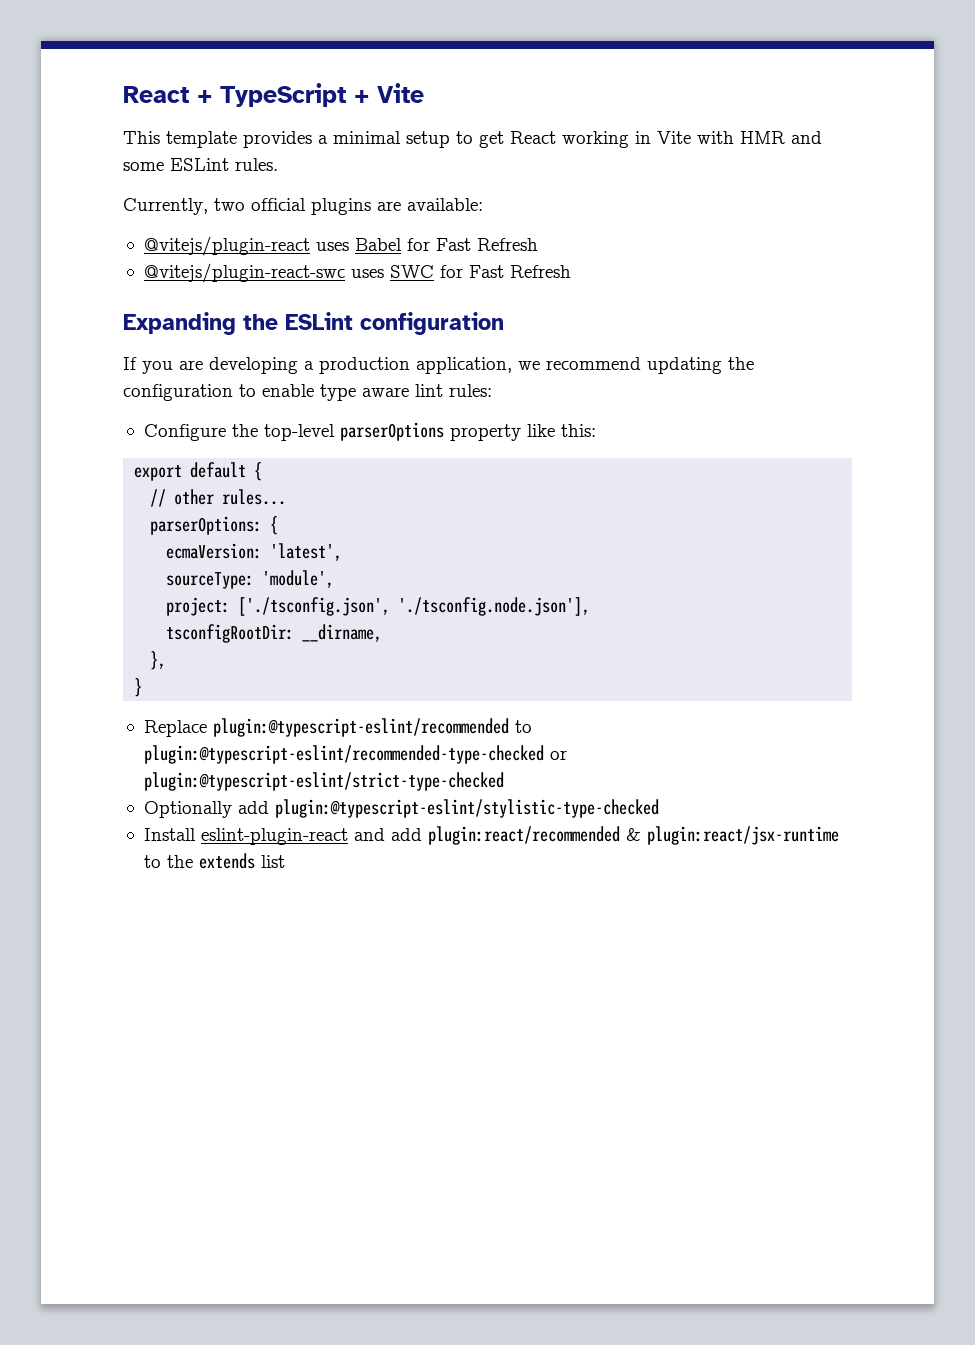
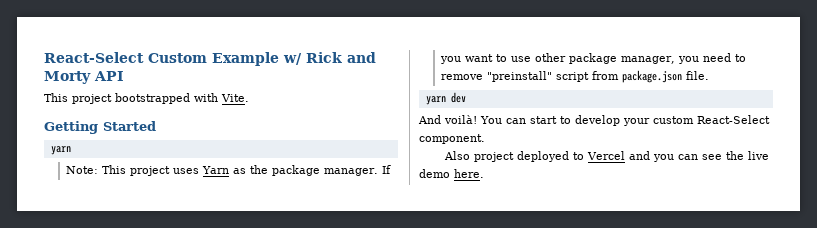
- React + TypeScript + Vite
- This template provides a minimal setup to get React working in Vite with HMR and some ESLint rules.
- Currently, two official plugins are available:
- @vitejs/plugin-react uses Babel for Fast Refresh
- @vitejs/plugin-react-swc uses SWC for Fast Refresh
- Expanding the ESLint configuration
- If you are developing a production application, we recommend updating the configuration to enable type aware lint rules:
- Configure the top-level parserOptions property like this:
- export default {
- // other rules...
- parserOptions: {
- ecmaVersion: 'latest',
- sourceType: 'module',
- project: ['./tsconfig.json', './tsconfig.node.json'],
- tsconfigRootDir: __dirname,
- },
- }
- Replace plugin:@typescript-eslint/recommended to plugin:@typescript-eslint/recommended-type-checked or plugin:@typescript-eslint/strict-type-checked
- Optionally add plugin:@typescript-eslint/stylistic-type-checked
- Install eslint-plugin-react and add plugin:react/recommended & plugin:react/jsx-runtime to the extends list
+ React-Select Custom Example w/ Rick and Morty API
+ This project bootstrapped with Vite.
+ Getting Started
+ yarn
+ Note: This project uses Yarn as the package manager. If you want to use other package manager, you need to remove "preinstall" script from package.json file.
+ yarn dev
+ And voilà! You can start to develop your custom React-Select component.
+ Also project deployed to Vercel and you can see the live demo here.

